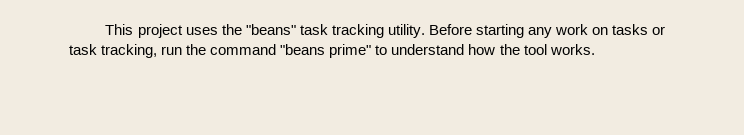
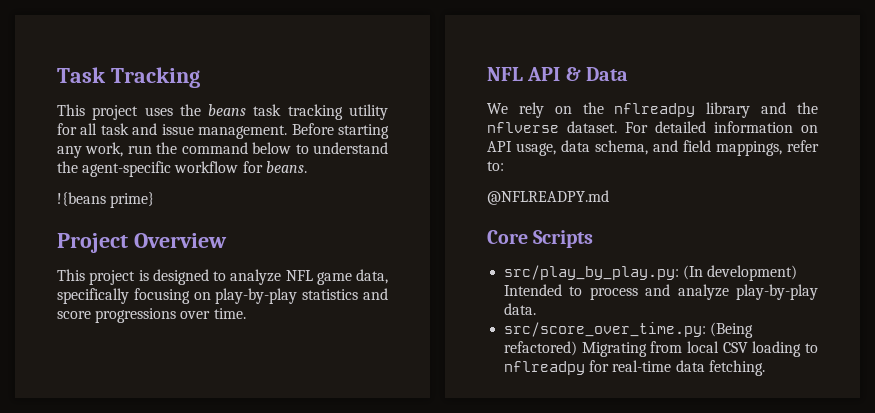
+ Task Tracking
- This project uses the "beans" task tracking utility. Before starting any work on tasks or task tracking, run the command "beans prime" to understand how the tool works.
+ This project uses the beans task tracking utility for all task and issue management. Before starting any work, run the command below to understand the agent-specific workflow for beans.
+ !{beans prime}
+ Project Overview
+ This project is designed to analyze NFL game data, specifically focusing on play-by-play statistics and score progressions over time.
+ NFL API & Data
+ We rely on the nflreadpy library and the nflverse dataset. For detailed information on API usage, data schema, and field mappings, refer to:
+ @NFLREADPY.md
+ Core Scripts
+ src/play_by_play.py: (In development) Intended to process and analyze play-by-play data.
+ src/score_over_time.py: (Being refactored) Migrating from local CSV loading to nflreadpy for real-time data fetching.

